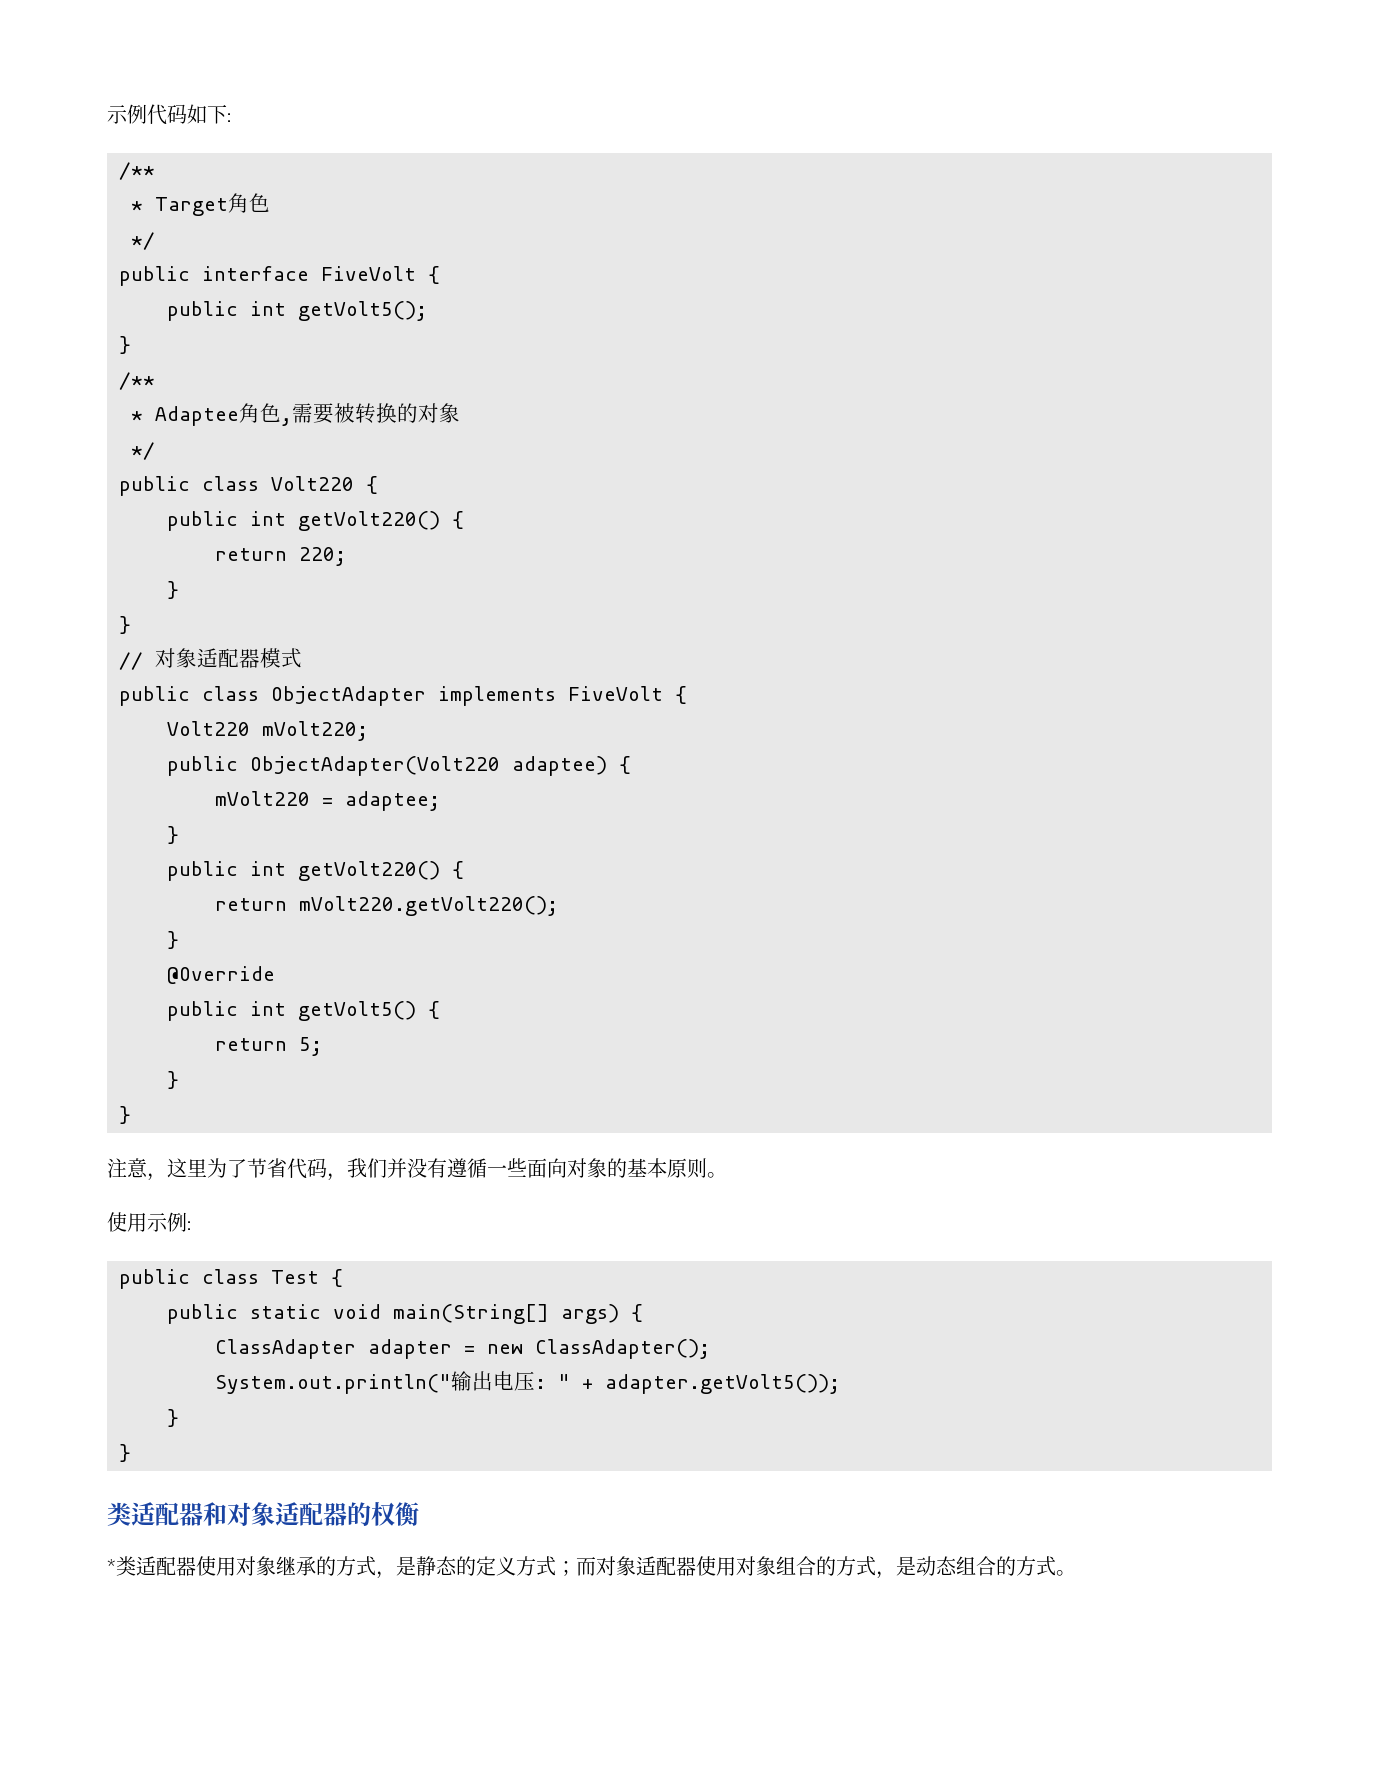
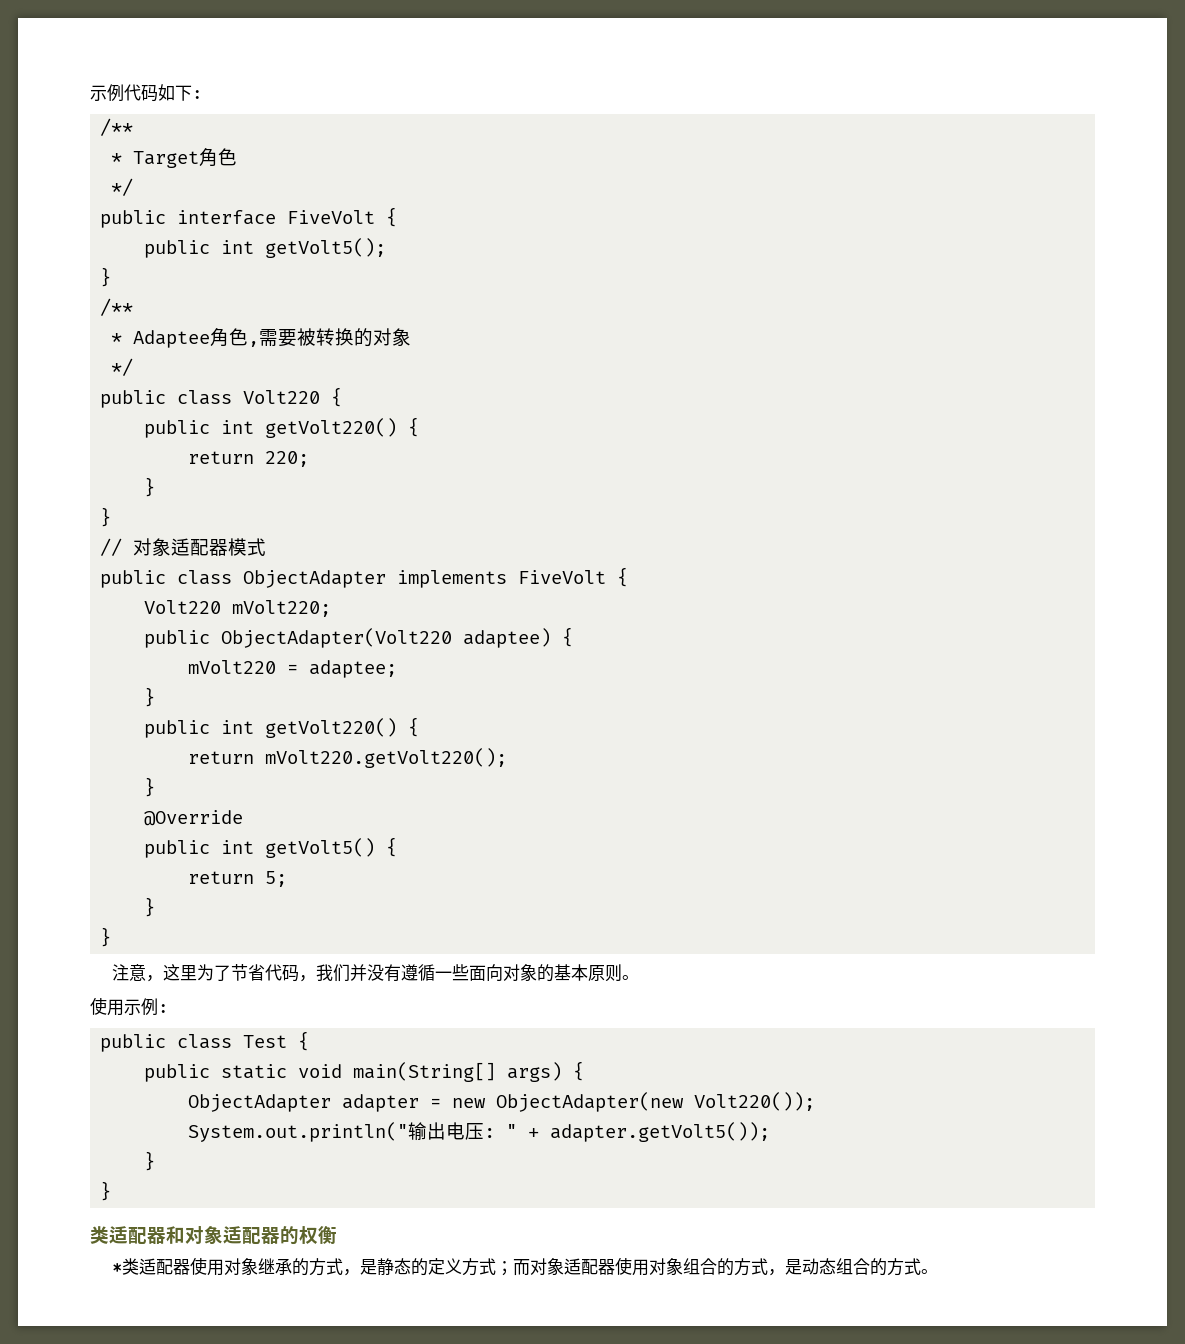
- ClassAdapter adapter = new ClassAdapter();
+ ObjectAdapter adapter = new ObjectAdapter(new Volt220());

